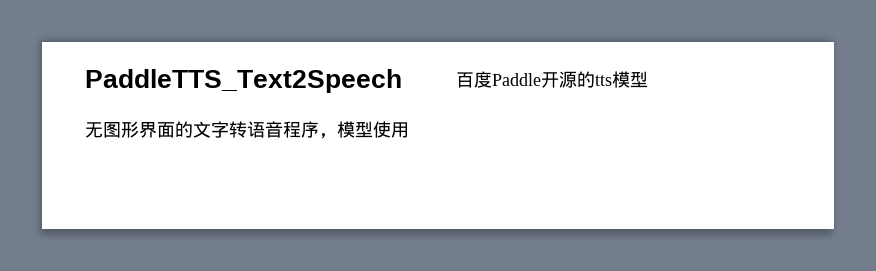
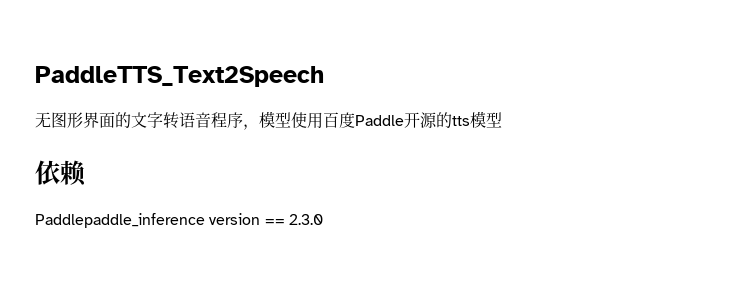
+ 依赖
+ Paddlepaddle_inference version == 2.3.0

